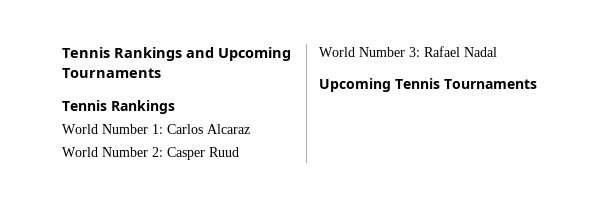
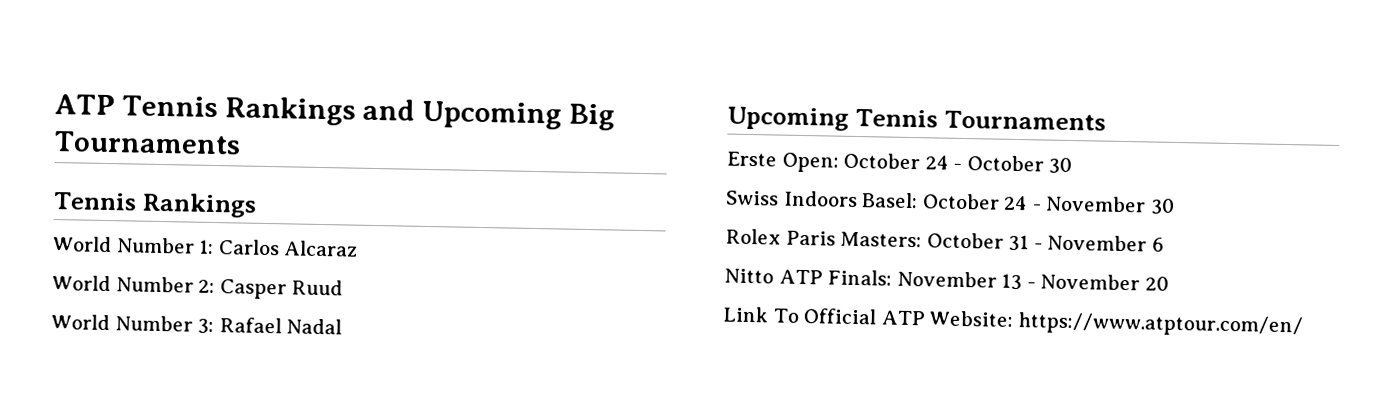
- Tennis Rankings and Upcoming Tournaments
+ ATP Tennis Rankings and Upcoming Big Tournaments
+ Erste Open: October 24 - October 30
+ Swiss Indoors Basel: October 24 - November 30
+ Rolex Paris Masters: October 31 - November 6
+ Nitto ATP Finals: November 13 - November 20
+ Link To Official ATP Website: https://www.atptour.com/en/

